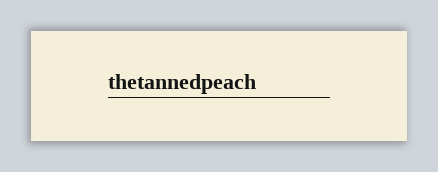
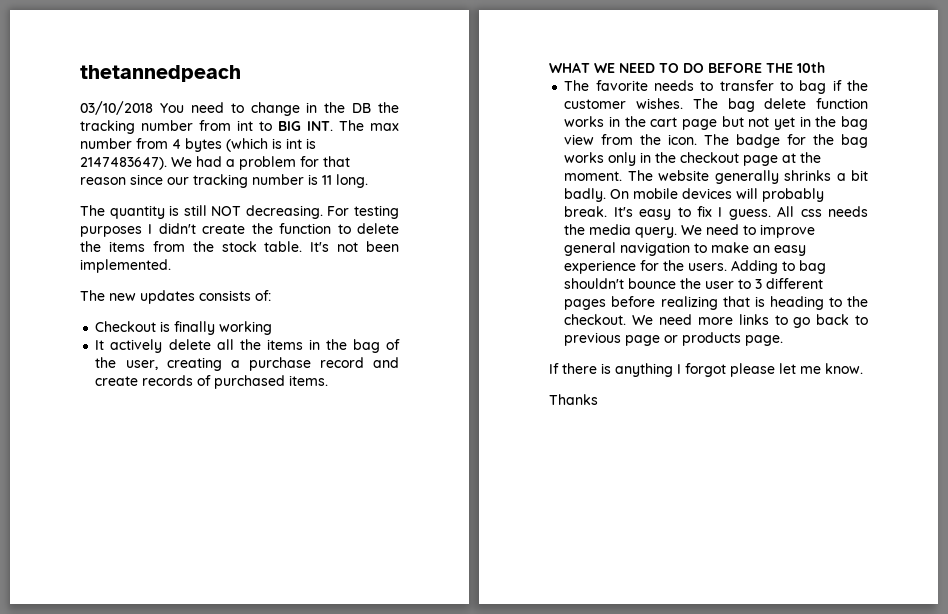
+ 03/10/2018 You need to change in the DB the tracking number from int to BIG INT. The max number from 4 bytes (which is int is 2147483647). We had a problem for that reason since our tracking number is 11 long.
+ The quantity is still NOT decreasing. For testing purposes I didn't create the function to delete the items from the stock table. It's not been implemented.
+ The new updates consists of:
+ Checkout is finally working
+ It actively delete all the items in the bag of the user, creating a purchase record and create records of purchased items.
+ WHAT WE NEED TO DO BEFORE THE 10th
+ The favorite needs to transfer to bag if the customer wishes. The bag delete function works in the cart page but not yet in the bag view from the icon. The badge for the bag works only in the checkout page at the moment. The website generally shrinks a bit badly. On mobile devices will probably break. It's easy to fix I guess. All css needs the media query. We need to improve general navigation to make an easy experience for the users. Adding to bag shouldn't bounce the user to 3 different pages before realizing that is heading to the checkout. We need more links to go back to previous page or products page.
+ If there is anything I forgot please let me know.
+ Thanks

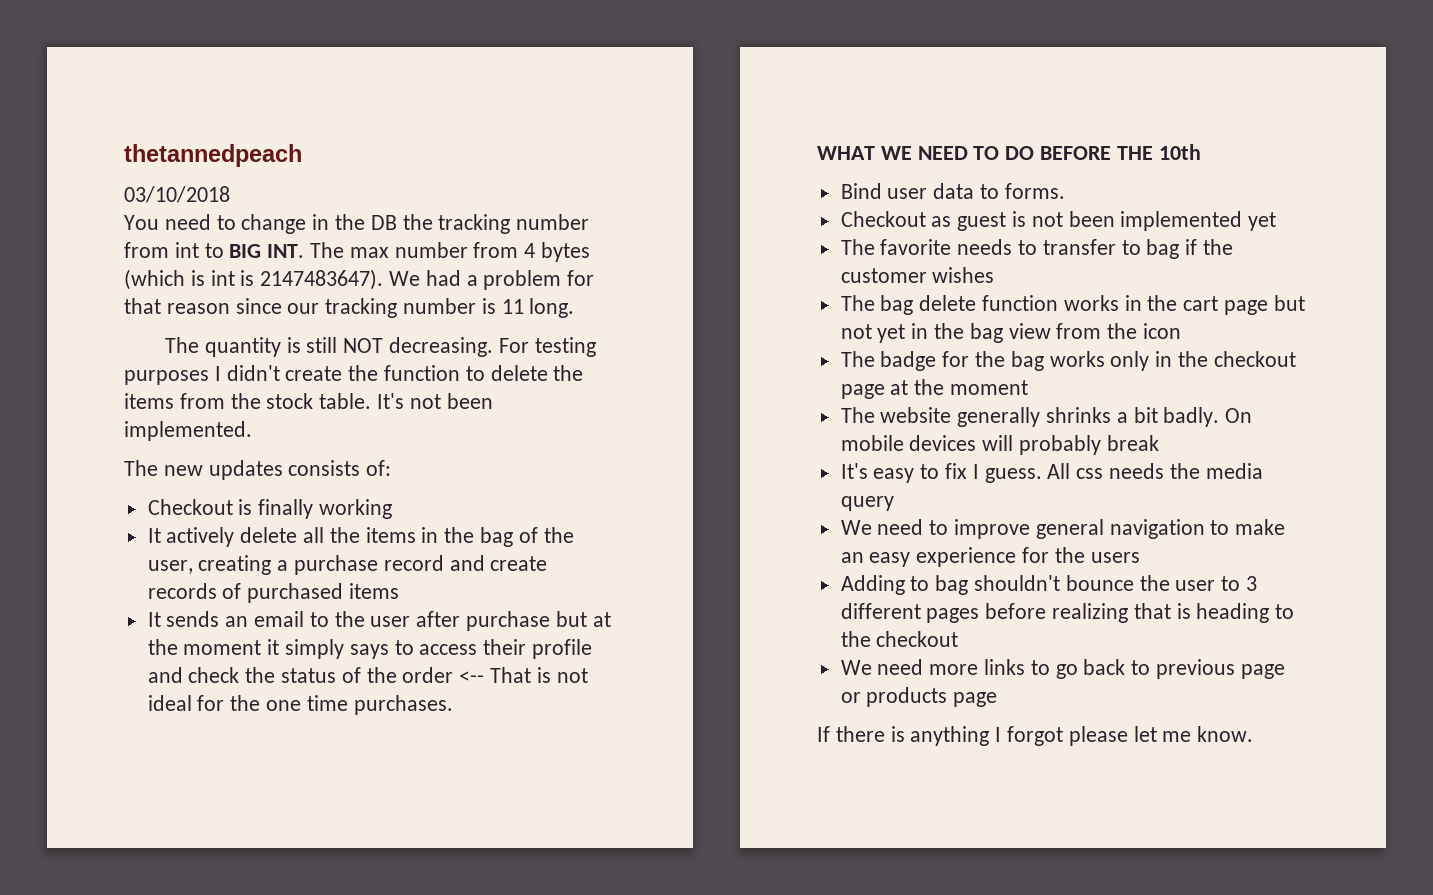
- 03/10/2018 You need to change in the DB the tracking number from int to BIG INT. The max number from 4 bytes (which is int is 2147483647).
+ 03/10/2018
+ You need to change in the DB the tracking number from int to BIG INT. The max number from 4 bytes (which is int is 2147483647).
- It actively delete all the items in the bag of the user, creating a purchase record and create records of purchased items.
+ It actively delete all the items in the bag of the user, creating a purchase record and create records of purchased items
+ It sends an email to the user after purchase but at the moment it simply says to access their profile and check the status of the order <-- That is not ideal for the one time purchases.
+ Bind user data to forms.
+ Checkout as guest is not been implemented yet
- The favorite needs to transfer to bag if the customer wishes. The bag delete function works in the cart page but not yet in the bag view from the icon. The badge for the bag works only in the checkout page at the moment. The website generally shrinks a bit badly.
+ The favorite needs to transfer to bag if the customer wishes
+ The bag delete function works in the cart page but not yet in the bag view from the icon
+ The badge for the bag works only in the checkout page at the moment
+ The website generally shrinks a bit badly.
- On mobile devices will probably break. It's easy to fix I guess.
+ On mobile devices will probably break
+ It's easy to fix I guess.
- All css needs the media query. We need to improve general navigation to make an easy experience for the users. Adding to bag shouldn't bounce the user to 3 different pages before realizing that is heading to the checkout. We need more links to go back to previous page or products page.
+ All css needs the media query
+ We need to improve general navigation to make an easy experience for the users
+ Adding to bag shouldn't bounce the user to 3 different pages before realizing that is heading to the checkout
+ We need more links to go back to previous page or products page
- Thanks

